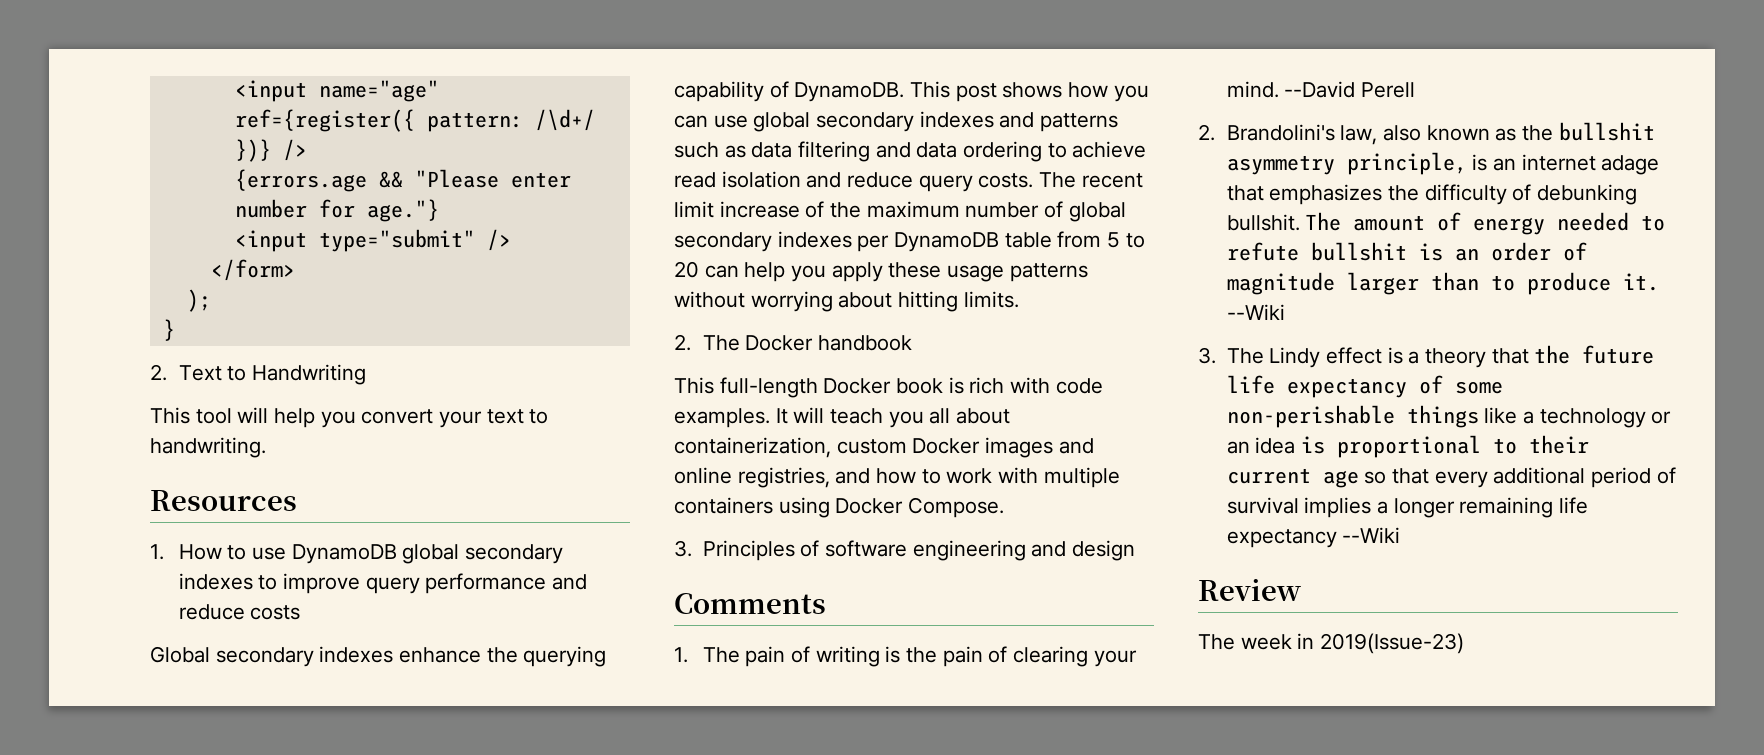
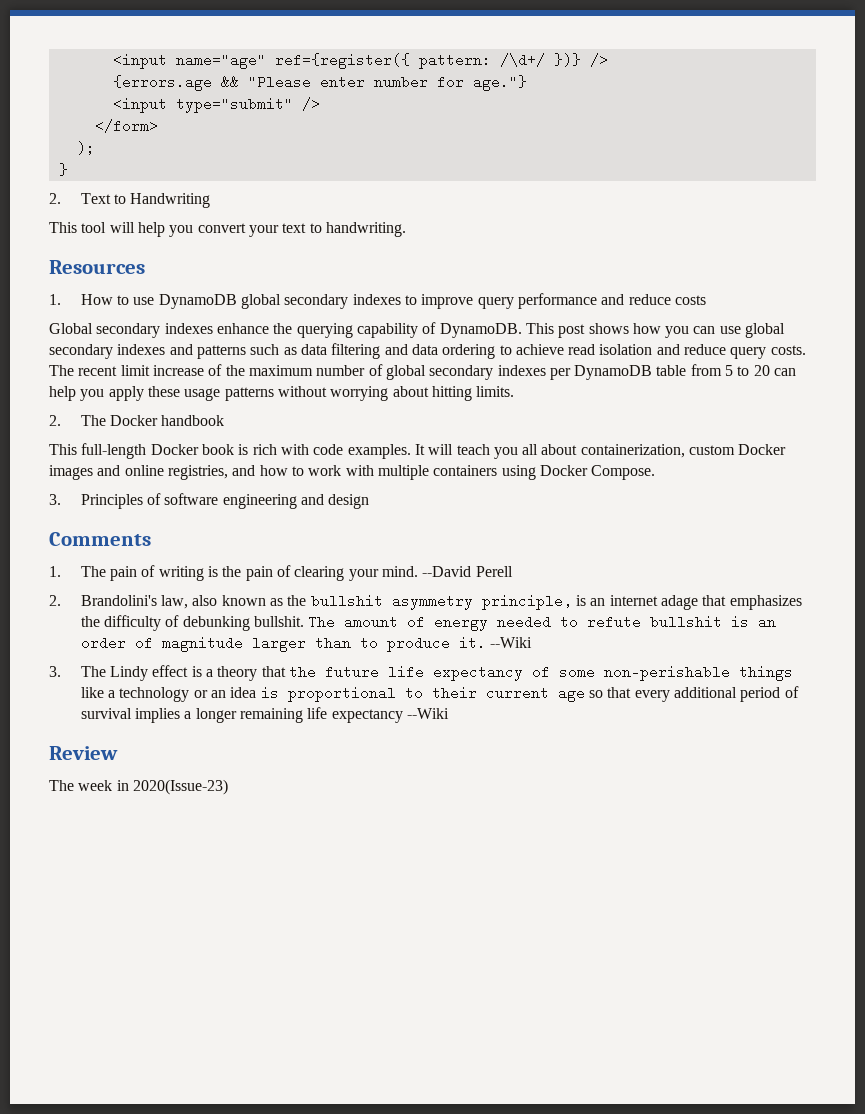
- The week in 2019(Issue-23)
+ The week in 2020(Issue-23)

